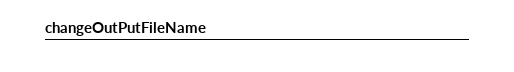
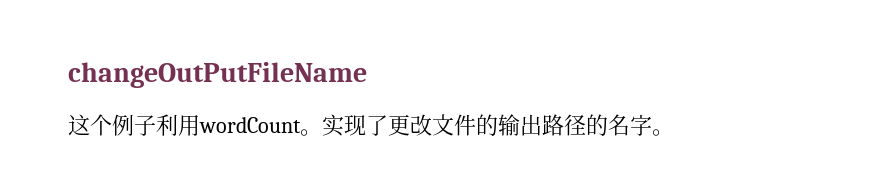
+ 这个例子利用wordCount。实现了更改文件的输出路径的名字。

